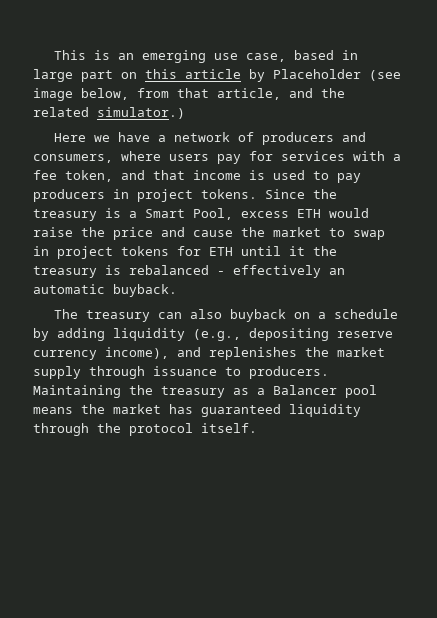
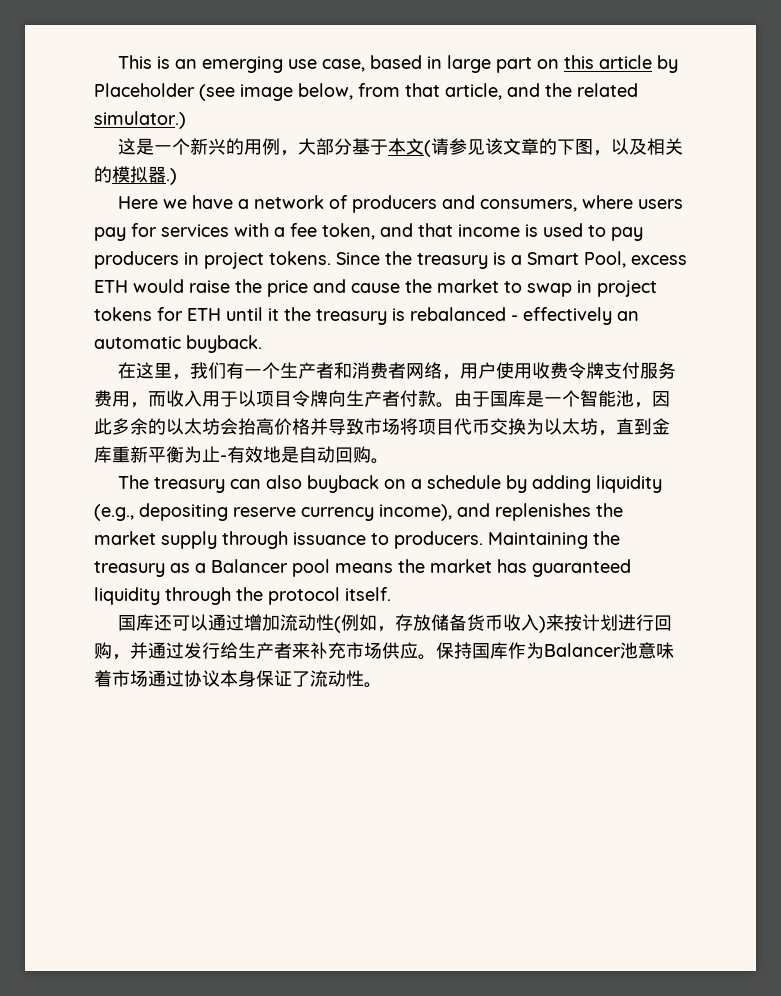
+ 这是一个新兴的用例，大部分基于本文(请参见该文章的下图，以及相关的模拟器.)
+ 在这里，我们有一个生产者和消费者网络，用户使用收费令牌支付服务费用，而收入用于以项目令牌向生产者付款。由于国库是一个智能池，因此多余的以太坊会抬高价格并导致市场将项目代币交换为以太坊，直到金库重新平衡为止-有效地是自动回购。
+ 国库还可以通过增加流动性(例如，存放储备货币收入)来按计划进行回购，并通过发行给生产者来补充市场供应。保持国库作为Balancer池意味着市场通过协议本身保证了流动性。

